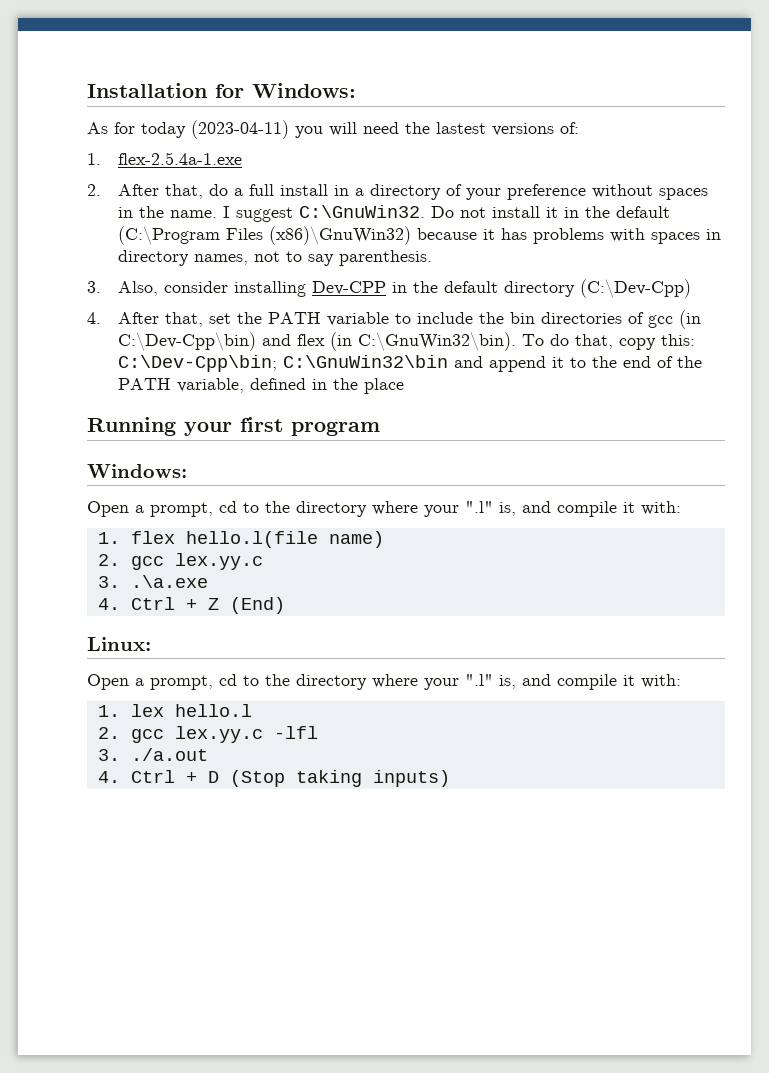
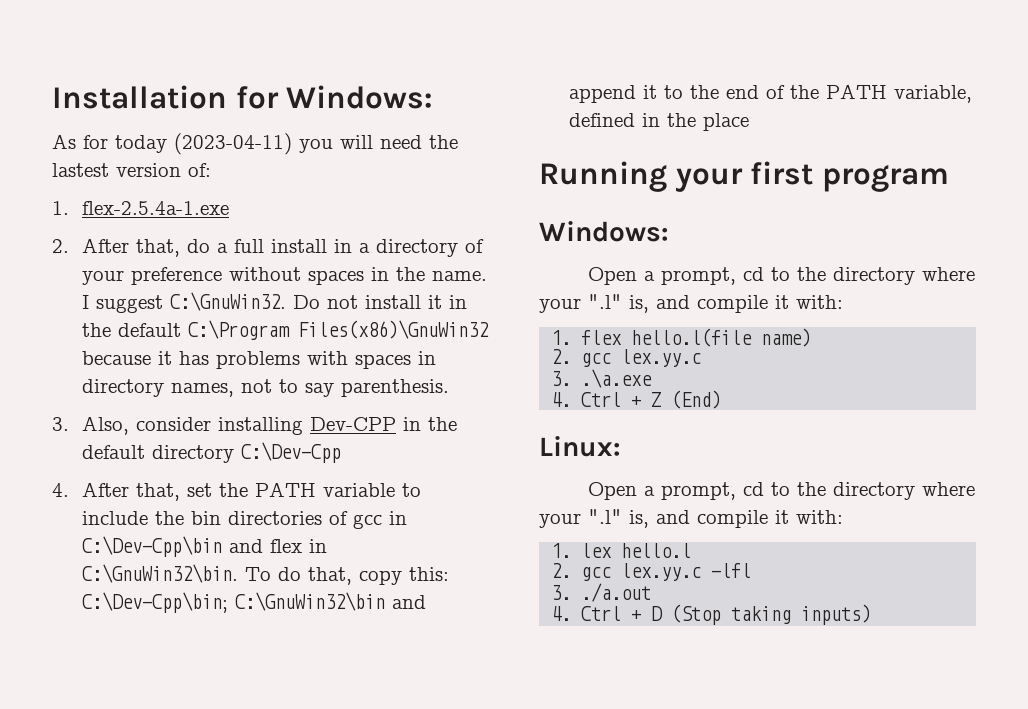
- As for today (2023-04-11) you will need the lastest versions of:
+ As for today (2023-04-11) you will need the lastest version of:
- Do not install it in the default (C:\Program Files (x86)\GnuWin32) because it has problems with spaces in directory names, not to say parenthesis.
+ Do not install it in the default C:\Program Files(x86)\GnuWin32 because it has problems with spaces in directory names, not to say parenthesis.
- 3. Also, consider installing Dev-CPP in the default directory (C:\Dev-Cpp)
+ 3. Also, consider installing Dev-CPP in the default directory C:\Dev-Cpp
- 4. After that, set the PATH variable to include the bin directories of gcc (in C:\Dev-Cpp\bin) and flex (in C:\GnuWin32\bin).
+ 4. After that, set the PATH variable to include the bin directories of gcc in C:\Dev-Cpp\bin and flex in C:\GnuWin32\bin.

